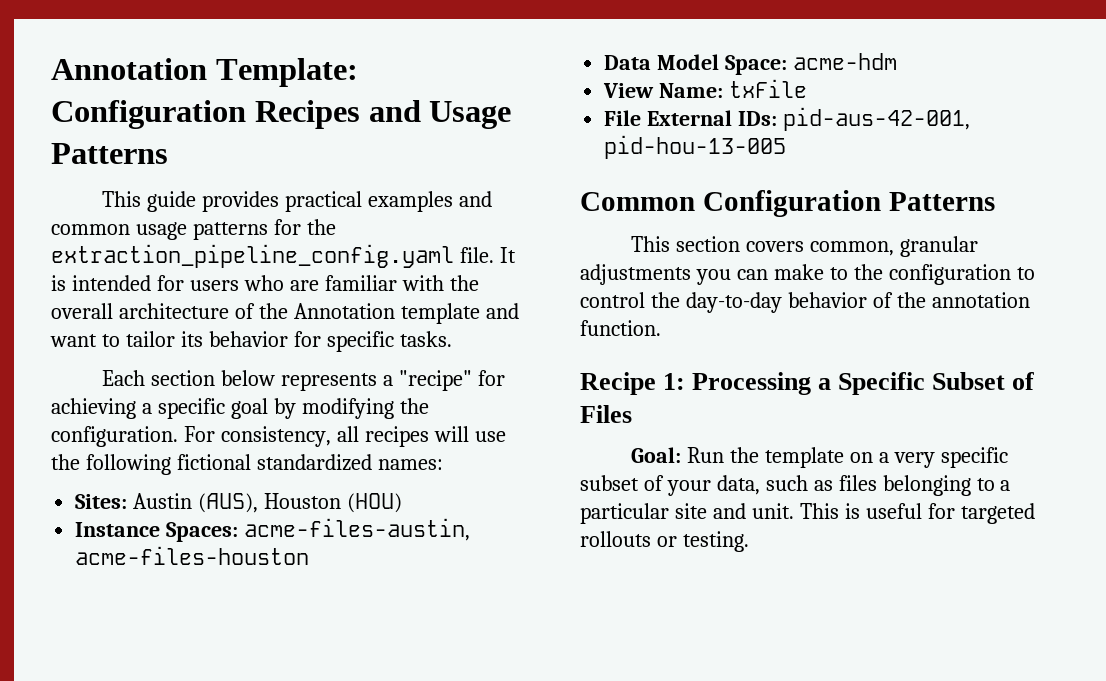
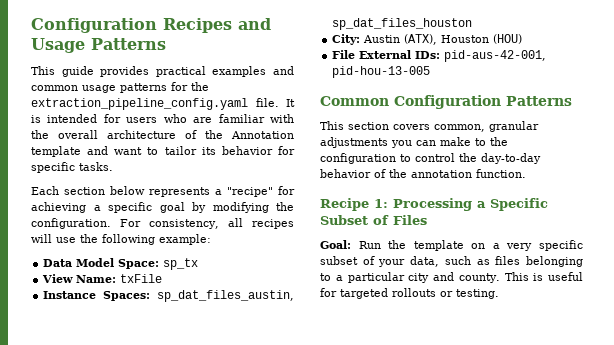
- Annotation Template: Configuration Recipes and Usage Patterns
+ Configuration Recipes and Usage Patterns
- For consistency, all recipes will use the following fictional standardized names:
- Sites: Austin (AUS), Houston (HOU)
- Instance Spaces: acme-files-austin, acme-files-houston
+ For consistency, all recipes will use the following example:
- Data Model Space: acme-hdm
+ Data Model Space: sp_tx
+ Instance Spaces: sp_dat_files_austin, sp_dat_files_houston
+ City: Austin (ATX), Houston (HOU)
- Goal: Run the template on a very specific subset of your data, such as files belonging to a particular site and unit.
+ Goal: Run the template on a very specific subset of your data, such as files belonging to a particular city and county.

